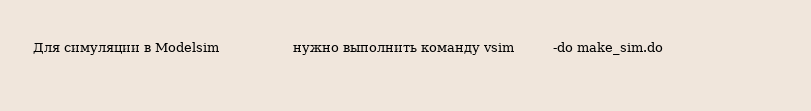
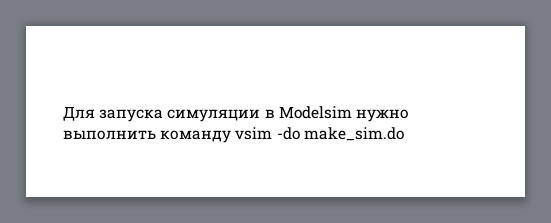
- Для симуляции в Modelsim нужно выполнить команду vsim -do make_sim.do
+ Для запуска симуляции в Modelsim нужно выполнить команду vsim -do make_sim.do

